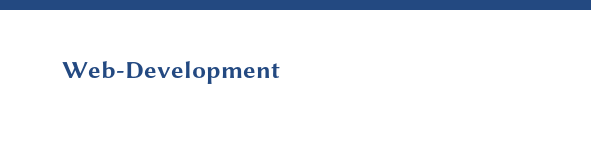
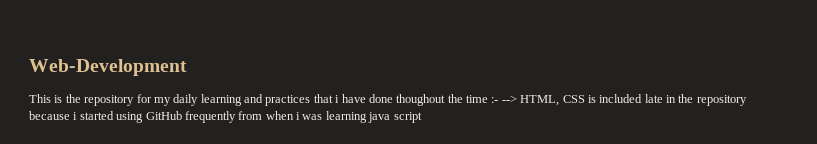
+ This is the repository for my daily learning and practices that i have done thoughout the time :- --> HTML, CSS is included late in the repository because i started using GitHub frequently from when i was learning java script

